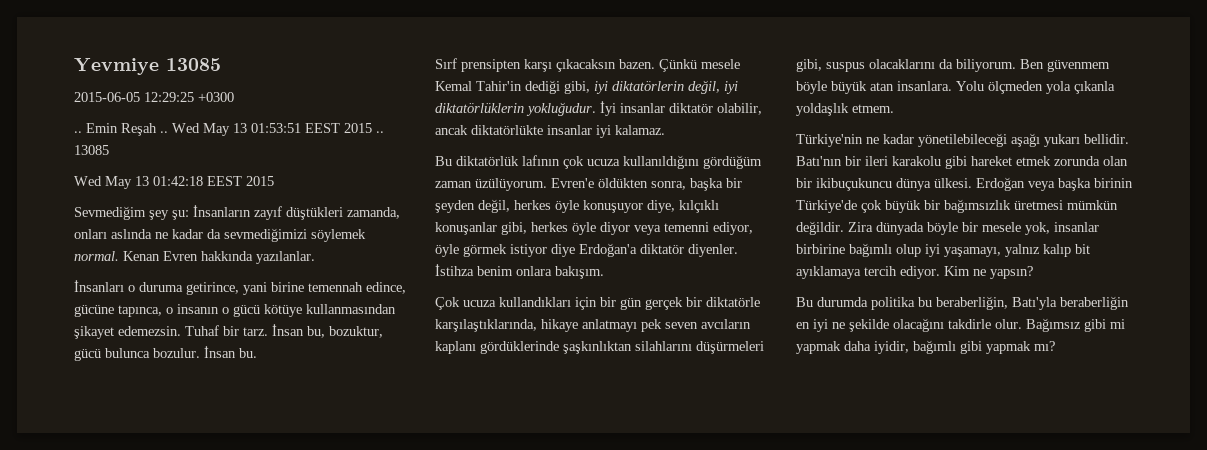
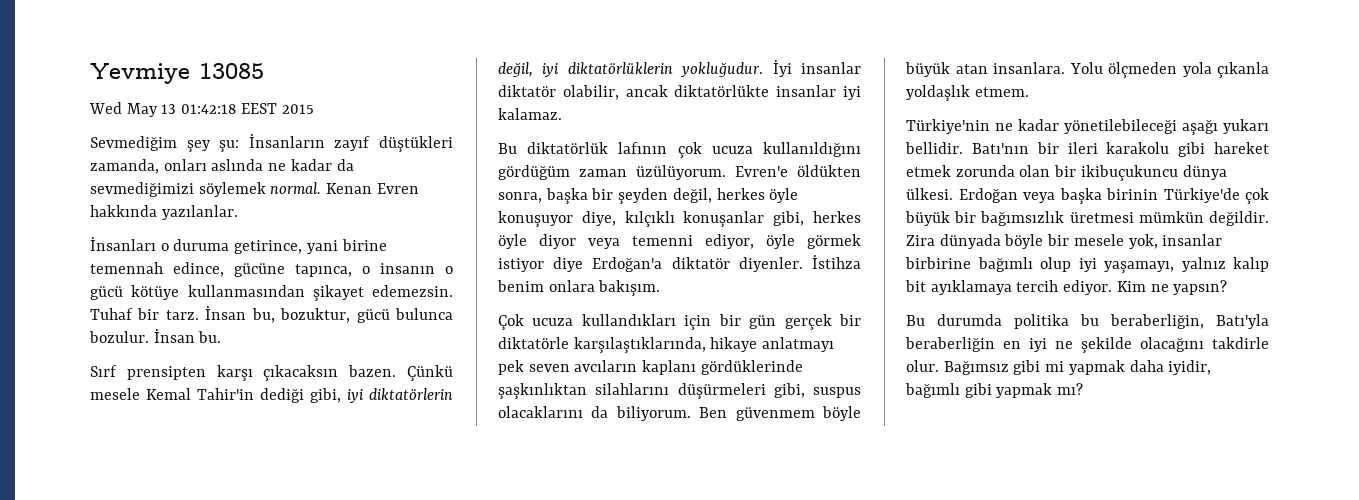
- 2015-06-05 12:29:25 +0300
- .. Emin Reşah .. Wed May 13 01:53:51 EEST 2015 .. 13085

